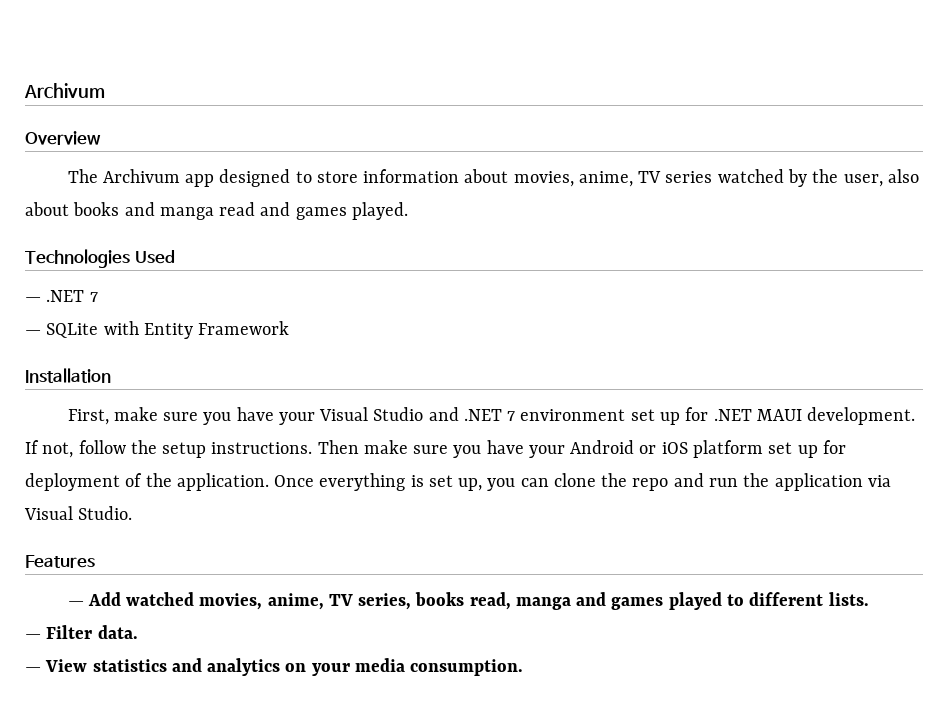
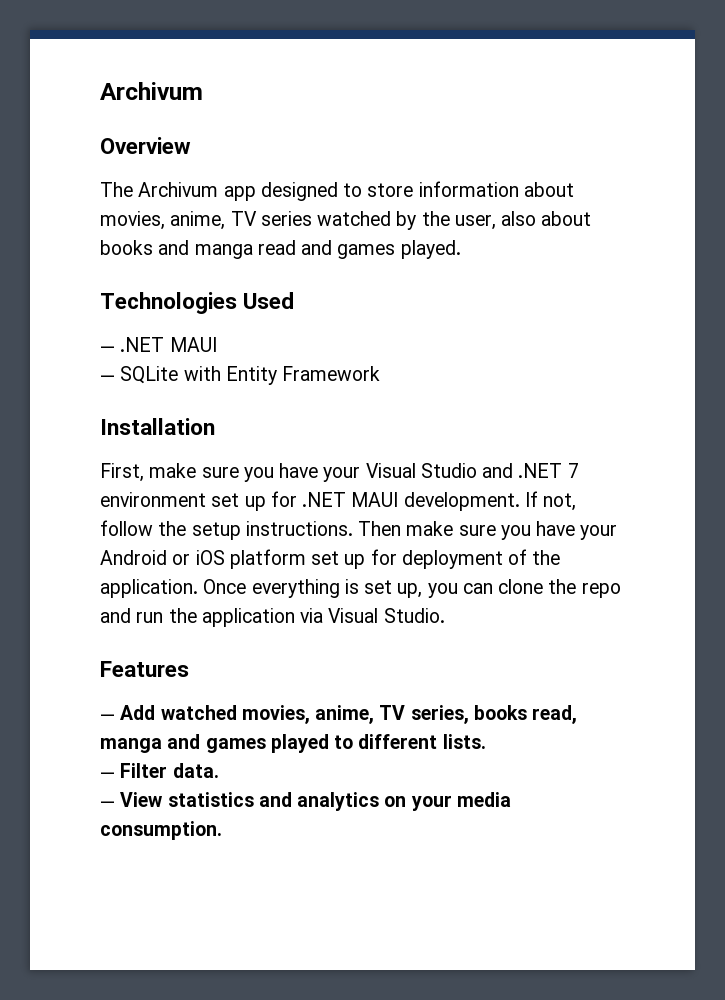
- — .NET 7
+ — .NET MAUI

